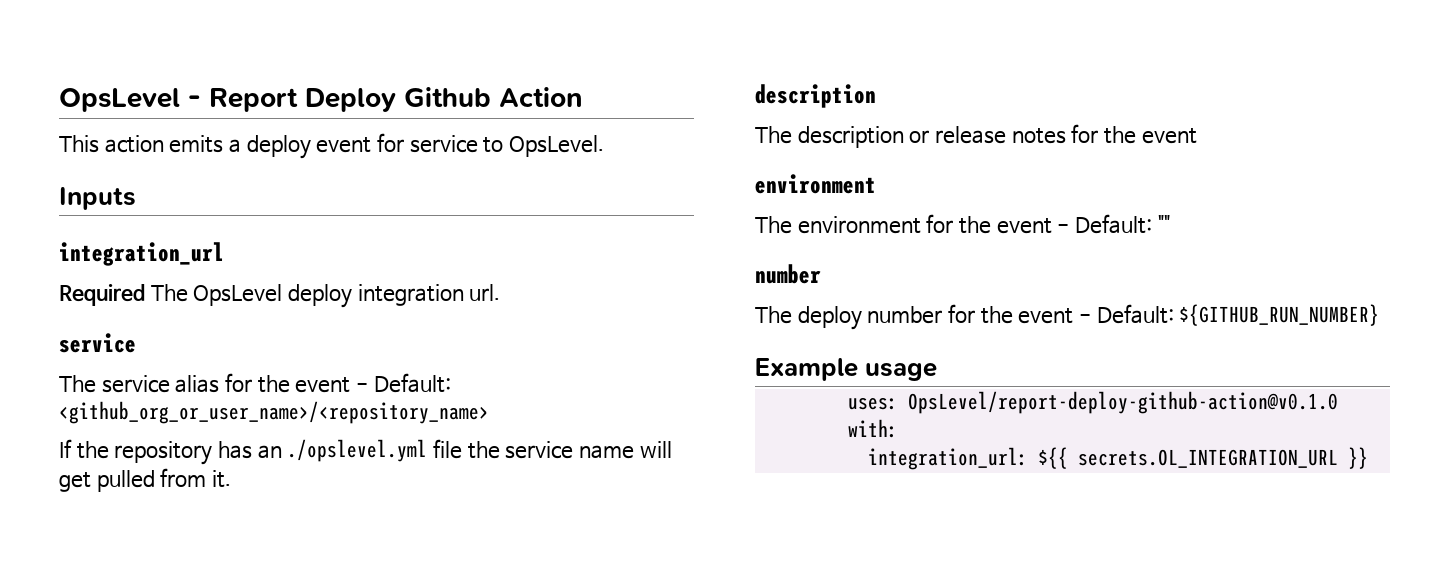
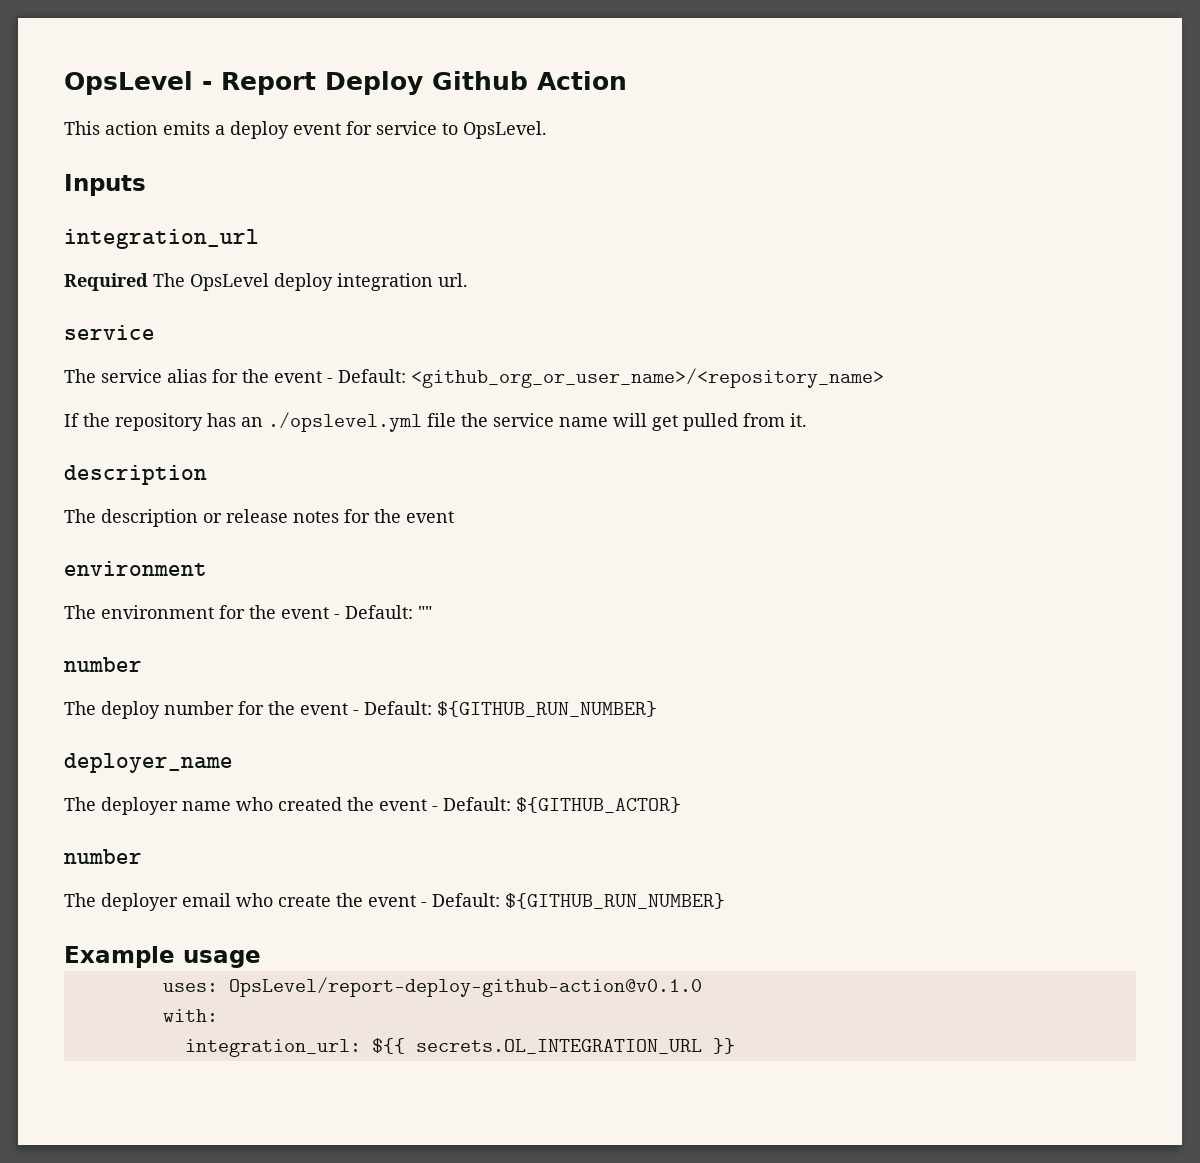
+ deployer_name
+ The deployer name who created the event - Default: ${GITHUB_ACTOR}
+ number
+ The deployer email who create the event - Default: ${GITHUB_RUN_NUMBER}

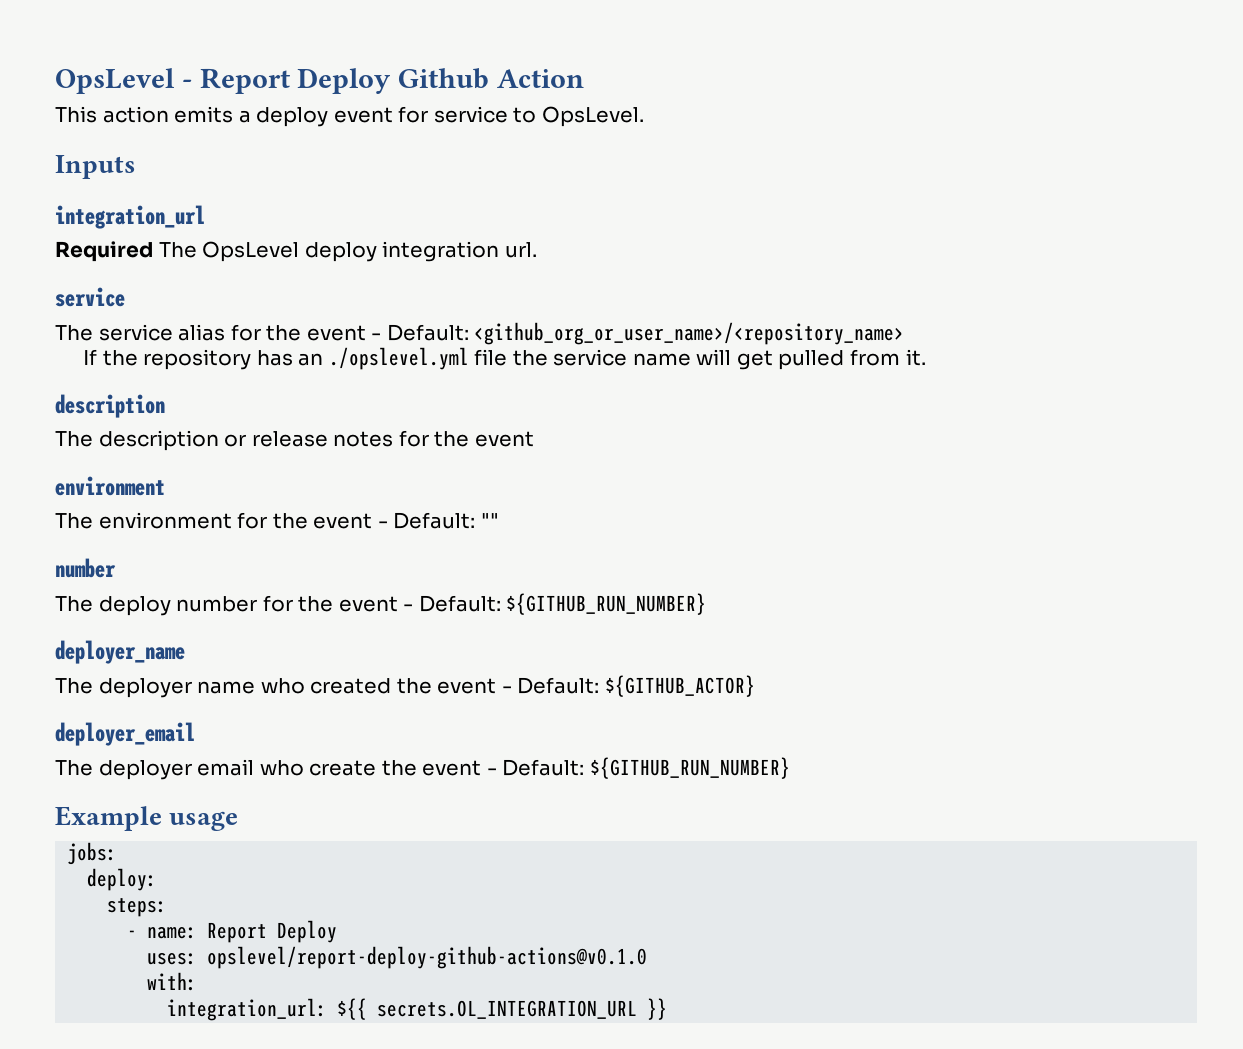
  The deployer name who created the event - Default: ${GITHUB_ACTOR}
- number
+ deployer_email
+ jobs:
+ deploy:
+ steps:
+ - name: Report Deploy
- uses: OpsLevel/report-deploy-github-action@v0.1.0
+ uses: opslevel/report-deploy-github-actions@v0.1.0

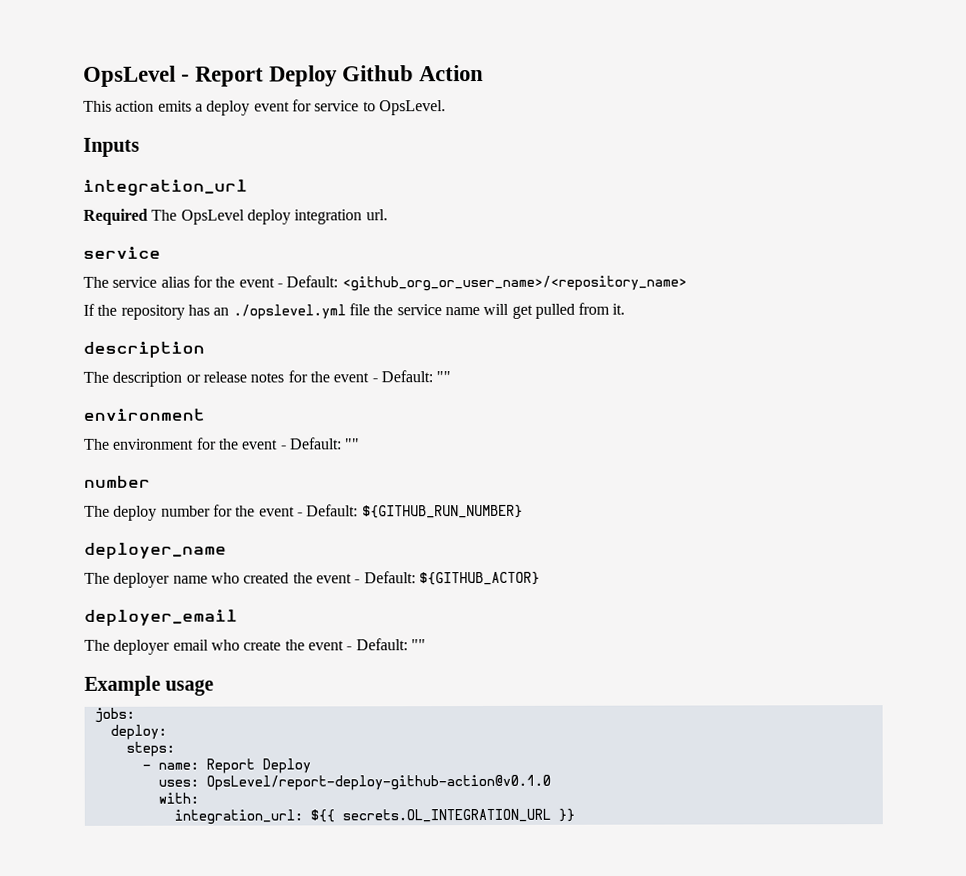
- The description or release notes for the event
+ The description or release notes for the event - Default: ""
- The deployer email who create the event - Default: ${GITHUB_RUN_NUMBER}
+ The deployer email who create the event - Default: ""
- uses: opslevel/report-deploy-github-actions@v0.1.0
+ uses: OpsLevel/report-deploy-github-action@v0.1.0

